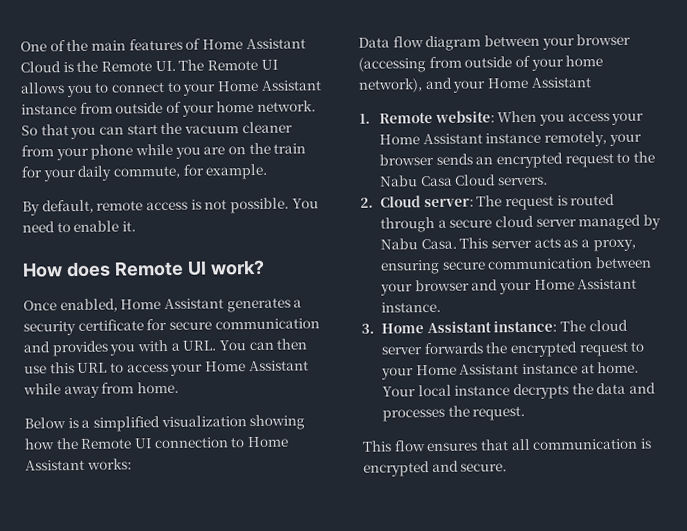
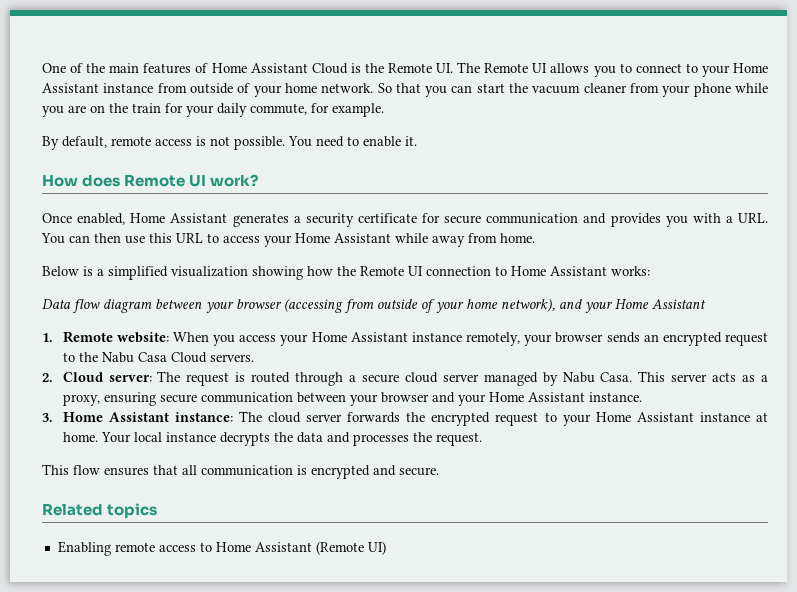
+ Related topics
+ Enabling remote access to Home Assistant (Remote UI)

